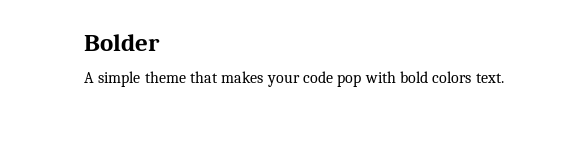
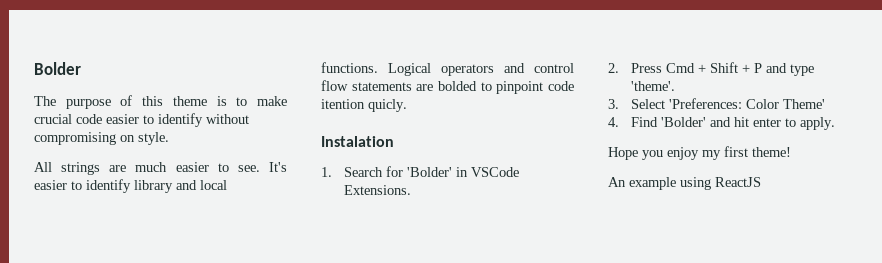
- A simple theme that makes your code pop with bold colors text.
+ The purpose of this theme is to make crucial code easier to identify without compromising on style.
+ All strings are much easier to see. It's easier to identify library and local functions. Logical operators and control flow statements are bolded to pinpoint code itention quicly.
+ Instalation
+ 1. Search for 'Bolder' in VSCode Extensions.
+ 2. Press Cmd + Shift + P and type 'theme'.
+ 3. Select 'Preferences: Color Theme'
+ 4. Find 'Bolder' and hit enter to apply.
+ Hope you enjoy my first theme!
+ An example using ReactJS

